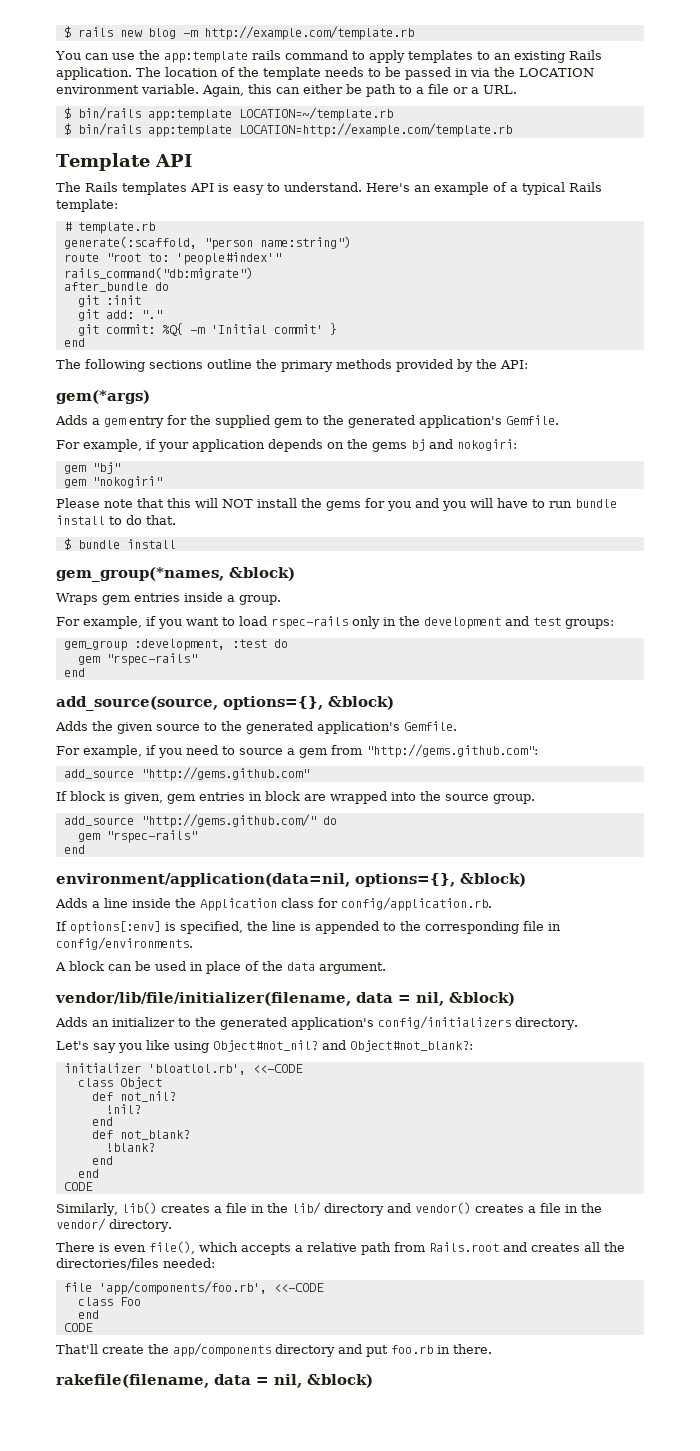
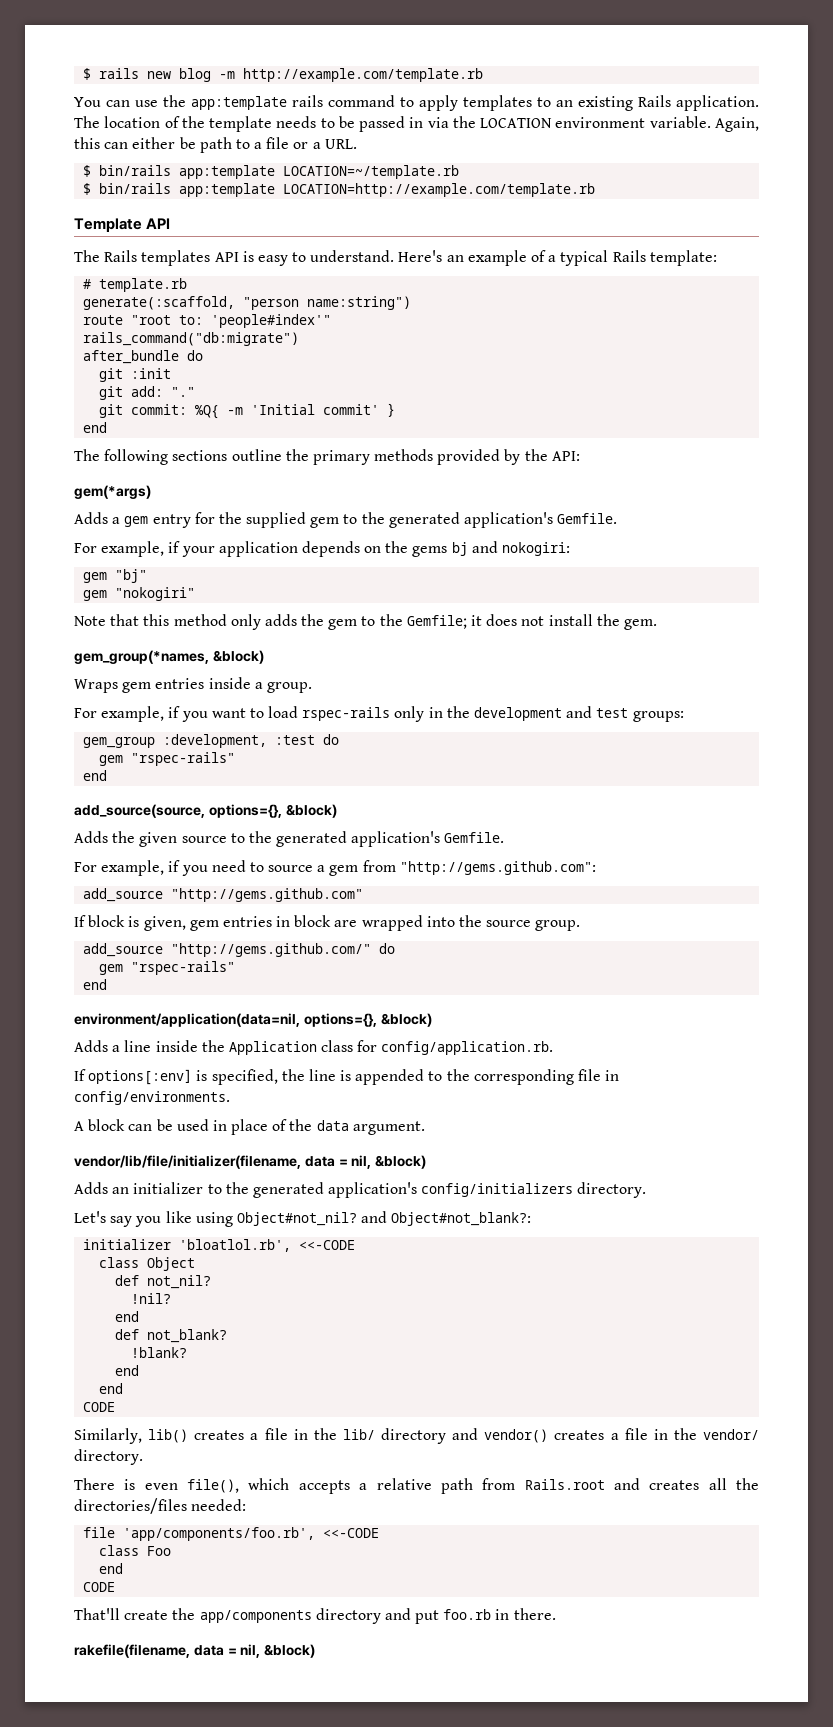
- Please note that this will NOT install the gems for you and you will have to run bundle install to do that.
- $ bundle install
+ Note that this method only adds the gem to the Gemfile; it does not install the gem.

